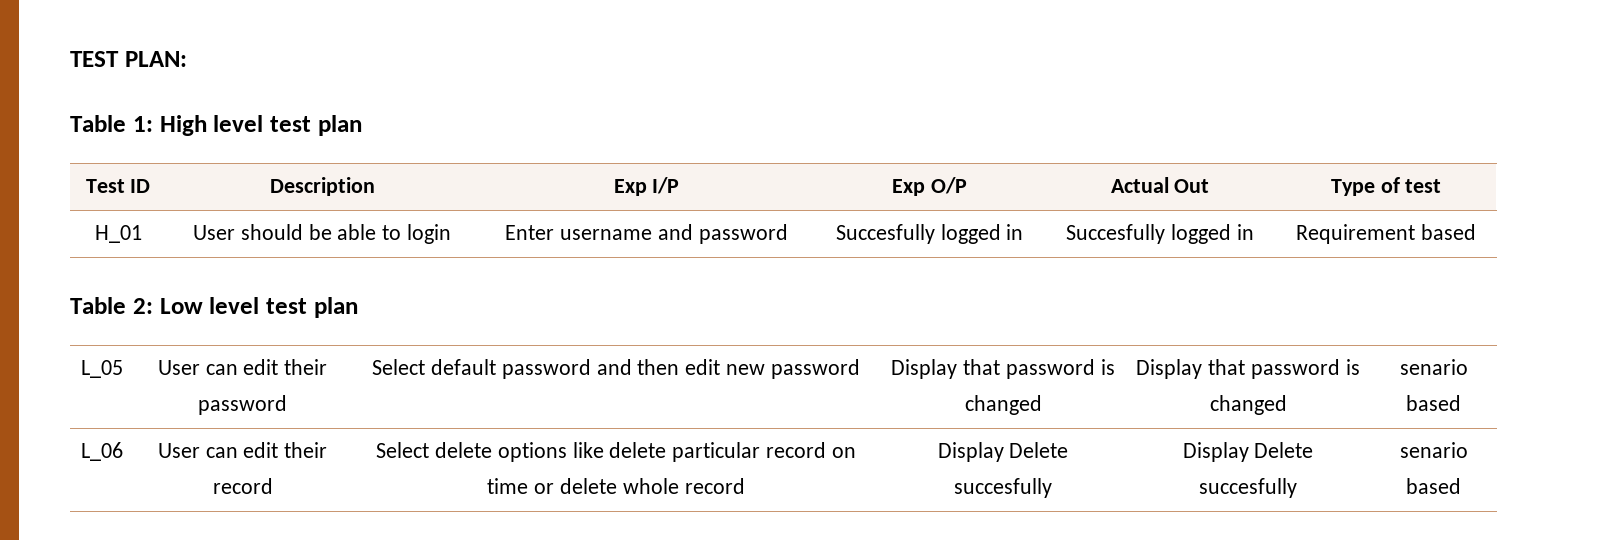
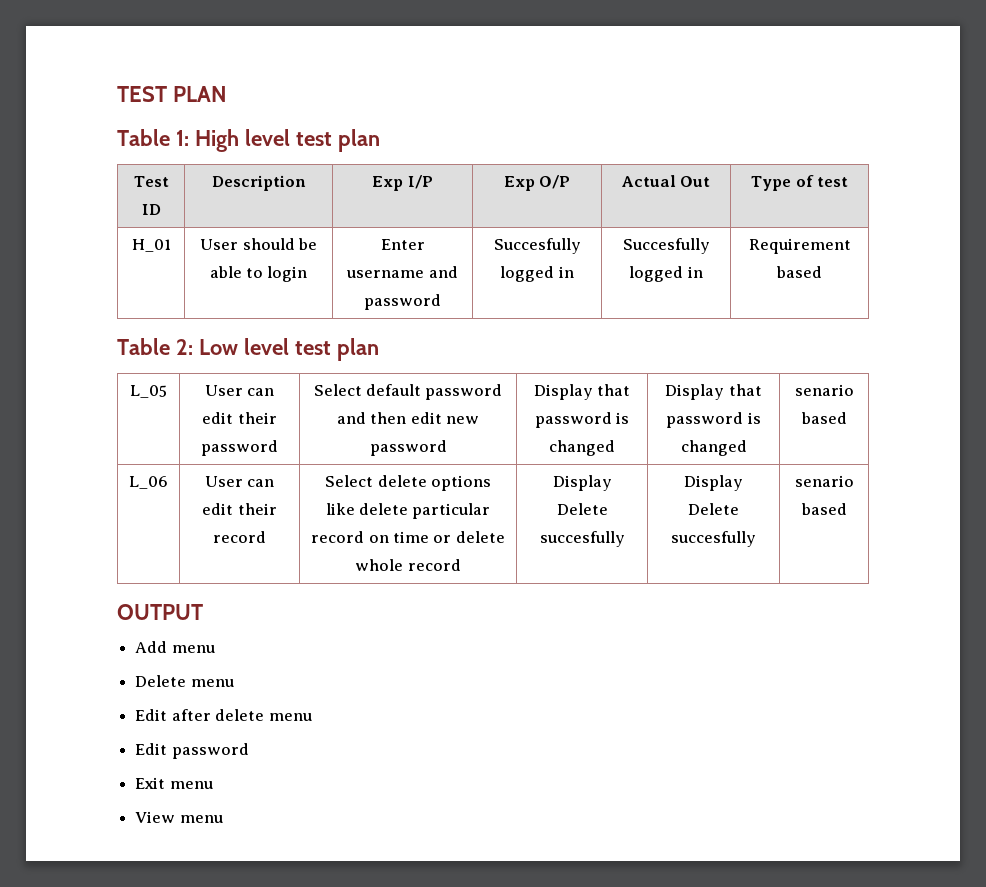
- TEST PLAN:
+ TEST PLAN
+ OUTPUT
+ Add menu
+ Delete menu
+ Edit after delete menu
+ Edit password
+ Exit menu
+ View menu

